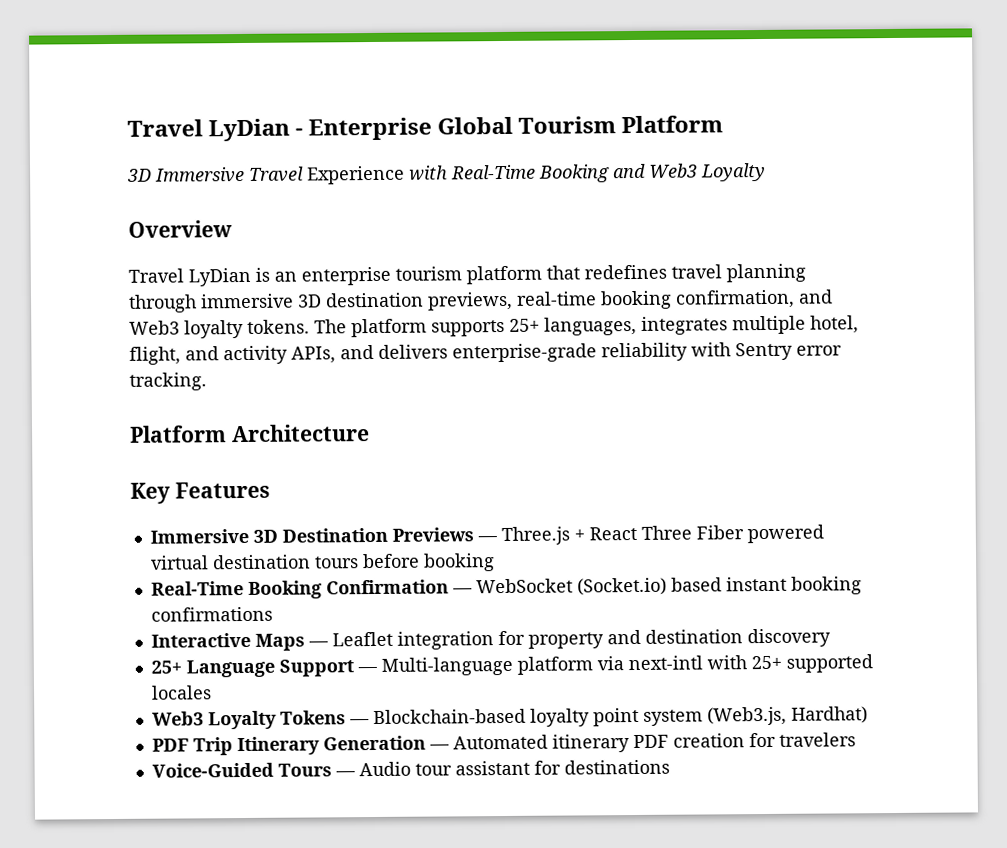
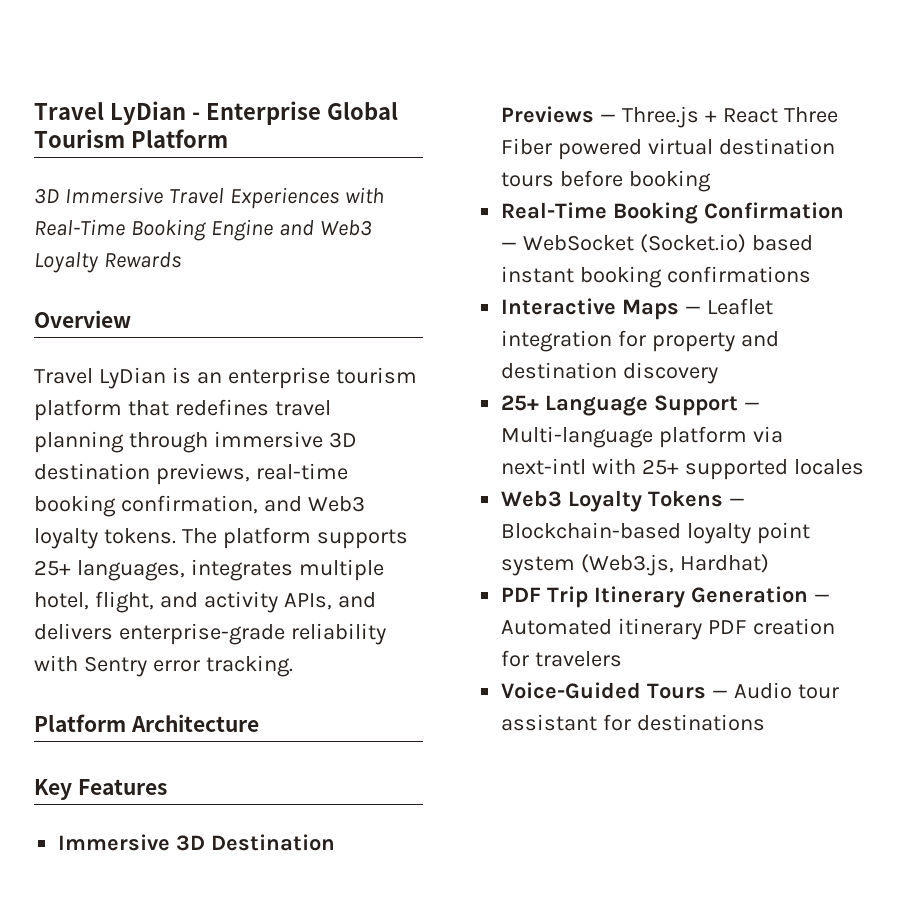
- 3D Immersive Travel Experience with Real-Time Booking and Web3 Loyalty
+ 3D Immersive Travel Experiences with Real-Time Booking Engine and Web3 Loyalty Rewards

